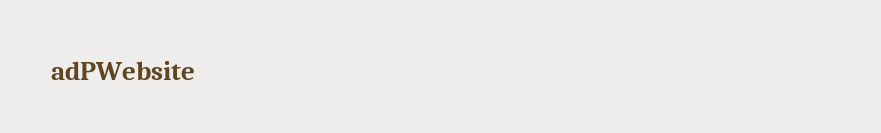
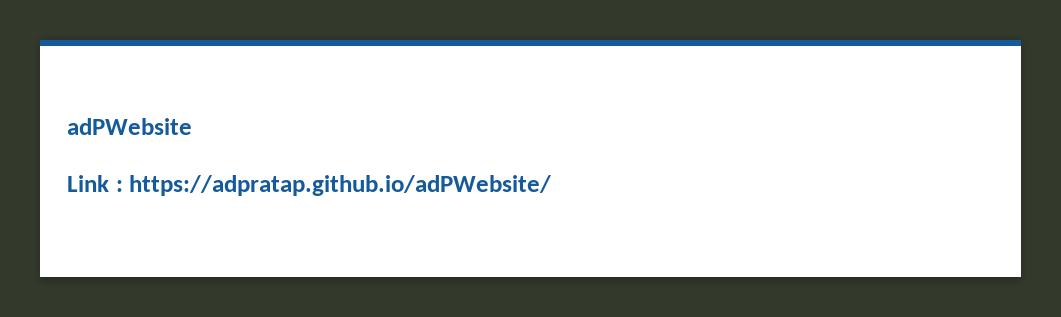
+ Link : https://adpratap.github.io/adPWebsite/

